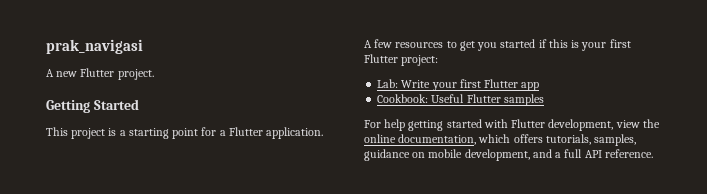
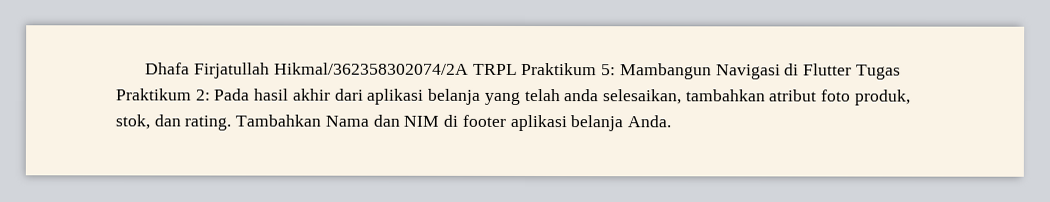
- prak_navigasi
- A new Flutter project.
- Getting Started
- This project is a starting point for a Flutter application.
- A few resources to get you started if this is your first Flutter project:
- Lab: Write your first Flutter app
- Cookbook: Useful Flutter samples
- For help getting started with Flutter development, view the online documentation, which offers tutorials, samples, guidance on mobile development, and a full API reference.
+ Dhafa Firjatullah Hikmal/362358302074/2A TRPL Praktikum 5: Mambangun Navigasi di Flutter Tugas Praktikum 2: Pada hasil akhir dari aplikasi belanja yang telah anda selesaikan, tambahkan atribut foto produk, stok, dan rating. Tambahkan Nama dan NIM di footer aplikasi belanja Anda.

